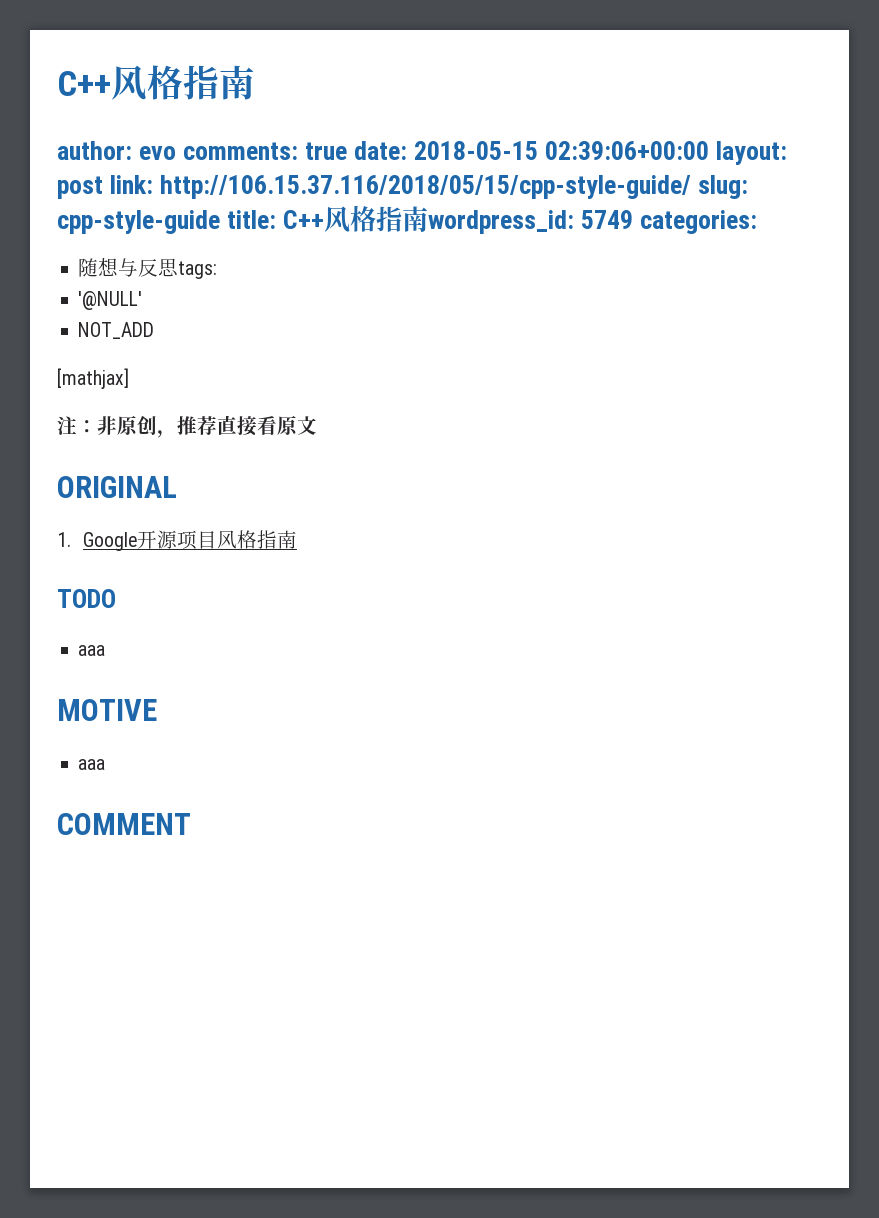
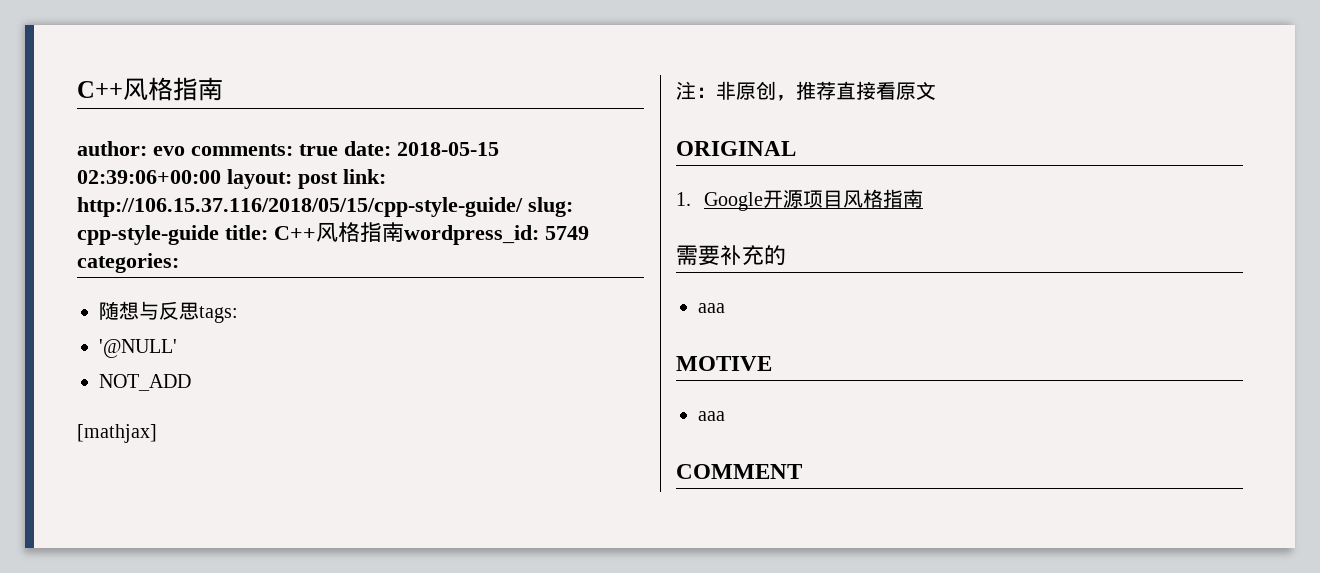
- TODO
+ 需要补充的

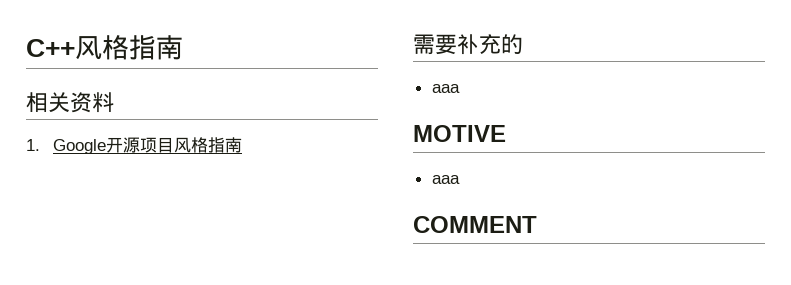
- author: evo comments: true date: 2018-05-15 02:39:06+00:00 layout: post link: http://106.15.37.116/2018/05/15/cpp-style-guide/ slug: cpp-style-guide title: C++风格指南wordpress_id: 5749 categories:
- 随想与反思tags:
- '@NULL'
- NOT_ADD
- [mathjax]
- 注：非原创，推荐直接看原文
- ORIGINAL
+ 相关资料

